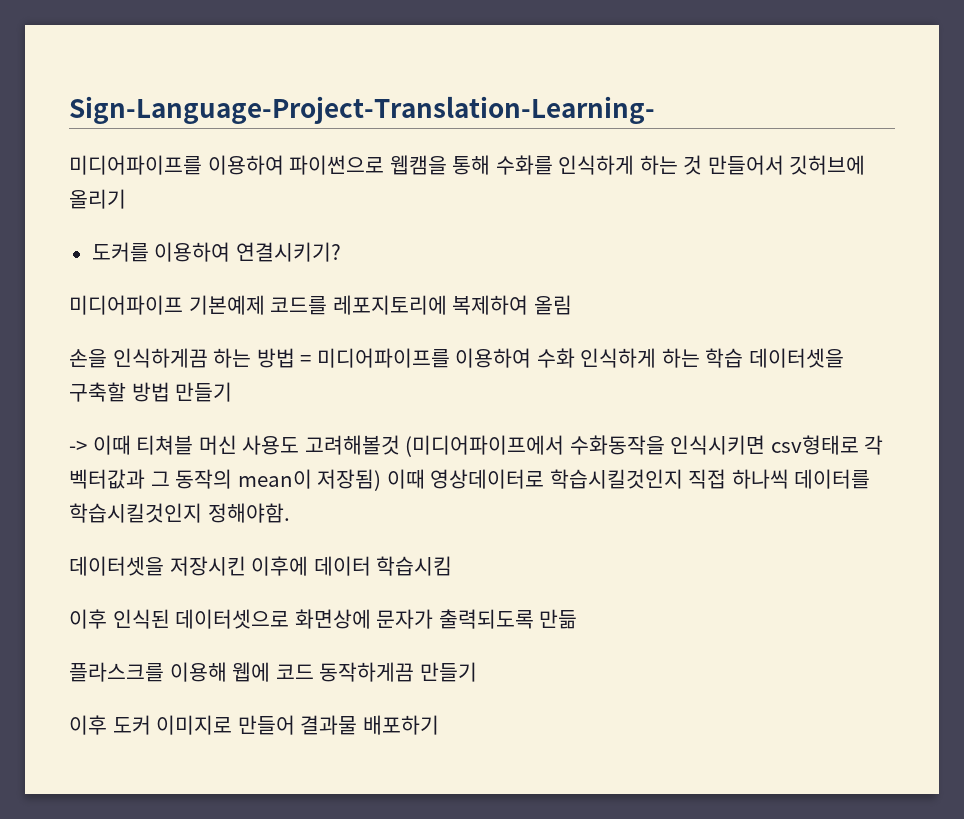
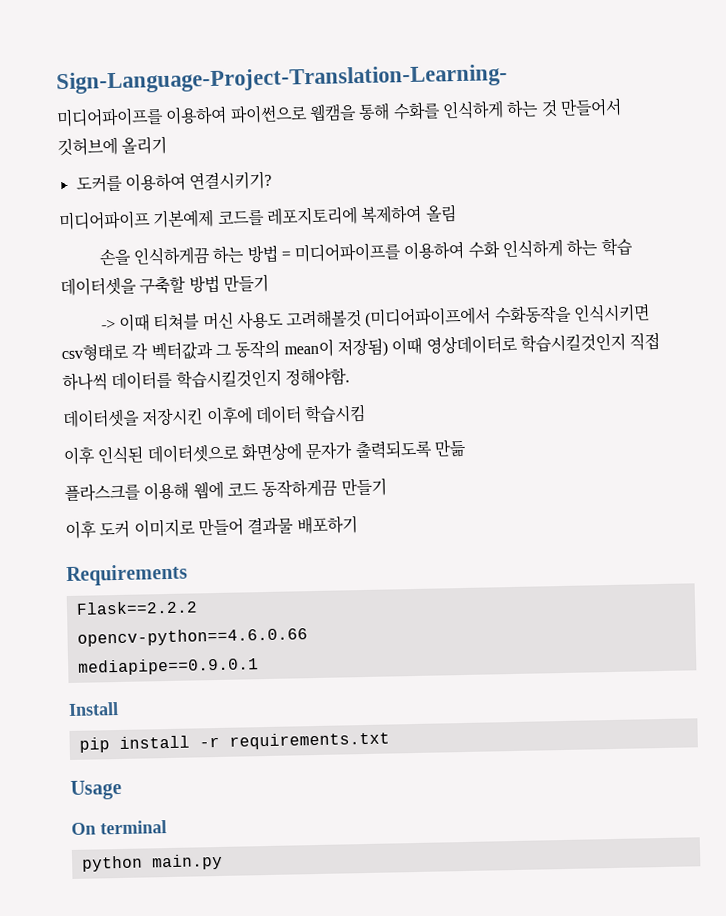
+ Requirements
+ Flask==2.2.2
+ opencv-python==4.6.0.66
+ mediapipe==0.9.0.1
+ Install
+ pip install -r requirements.txt
+ Usage
+ On terminal
+ python main.py

